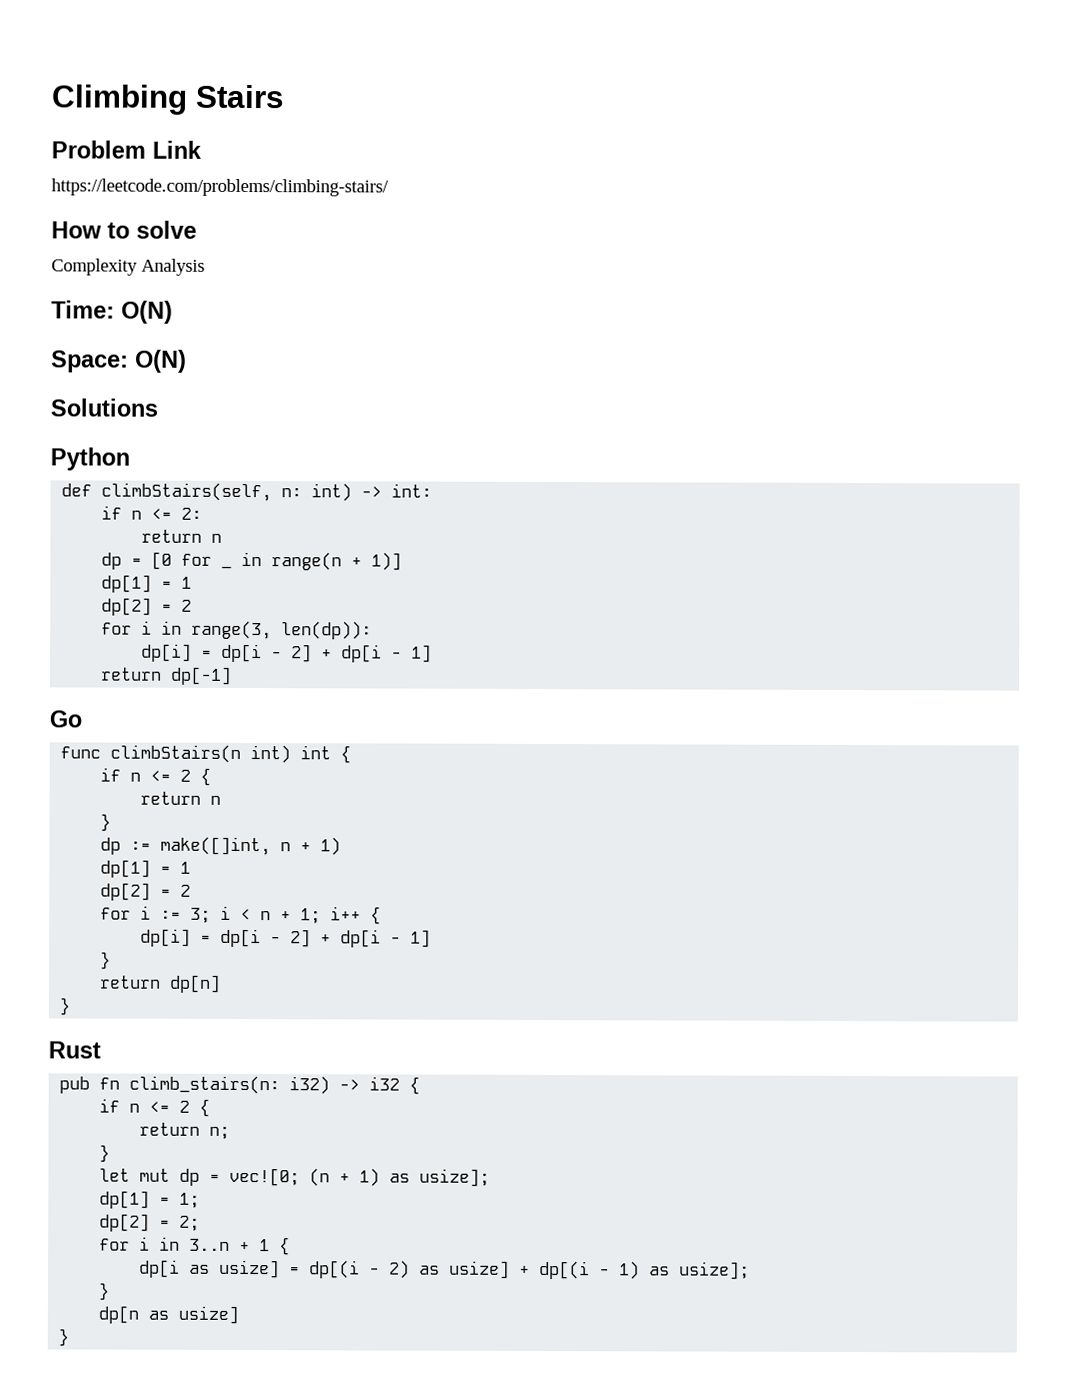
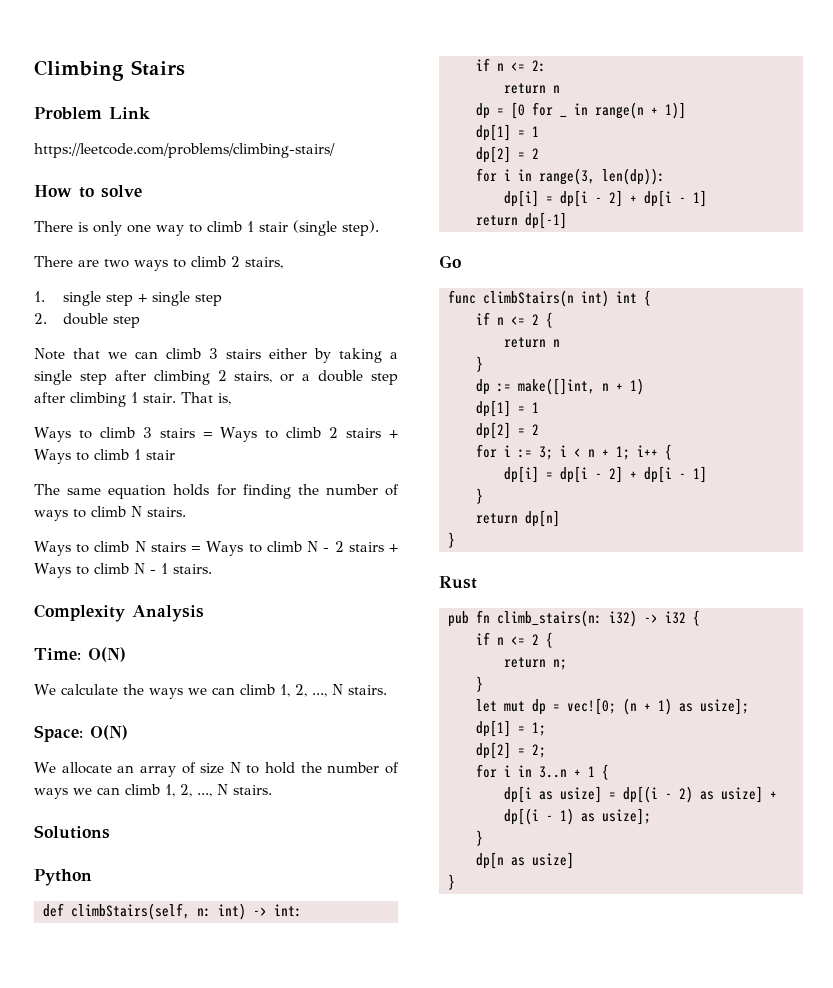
+ There is only one way to climb 1 stair (single step).
+ There are two ways to climb 2 stairs,
+ 1. single step + single step
+ 2. double step
+ Note that we can climb 3 stairs either by taking a single step after climbing 2 stairs, or a double step after climbing 1 stair. That is,
+ Ways to climb 3 stairs = Ways to climb 2 stairs + Ways to climb 1 stair
+ The same equation holds for finding the number of ways to climb N stairs.
+ Ways to climb N stairs = Ways to climb N - 2 stairs + Ways to climb N - 1 stairs.
  Complexity Analysis
  Time: O(N)
+ We calculate the ways we can climb 1, 2, ..., N stairs.
  Space: O(N)
+ We allocate an array of size N to hold the number of ways we can climb 1, 2, ..., N stairs.

